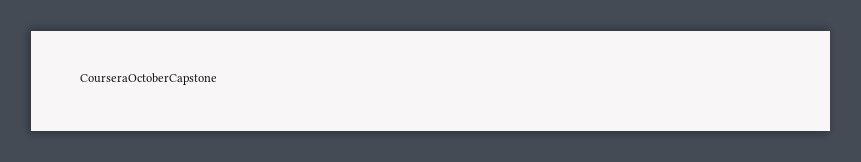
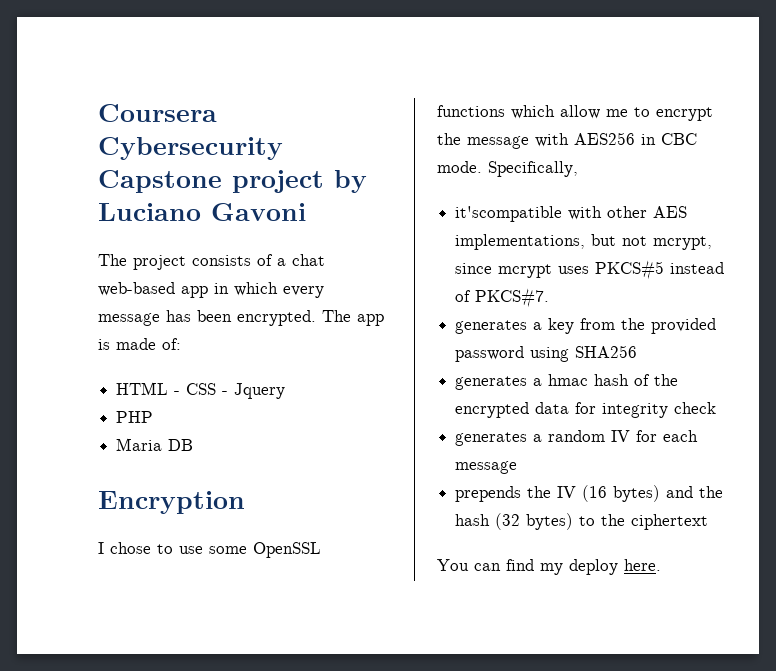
- CourseraOctoberCapstone
+ Coursera Cybersecurity Capstone project by Luciano Gavoni
+ The project consists of a chat web-based app in which every message has been encrypted. The app is made of:
+ HTML - CSS - Jquery
+ PHP
+ Maria DB
+ Encryption
+ I chose to use some OpenSSL functions which allow me to encrypt the message with AES256 in CBC mode. Specifically,
+ it'scompatible with other AES implementations, but not mcrypt, since mcrypt uses PKCS#5 instead of PKCS#7.
+ generates a key from the provided password using SHA256
+ generates a hmac hash of the encrypted data for integrity check
+ generates a random IV for each message
+ prepends the IV (16 bytes) and the hash (32 bytes) to the ciphertext
+ You can find my deploy here.

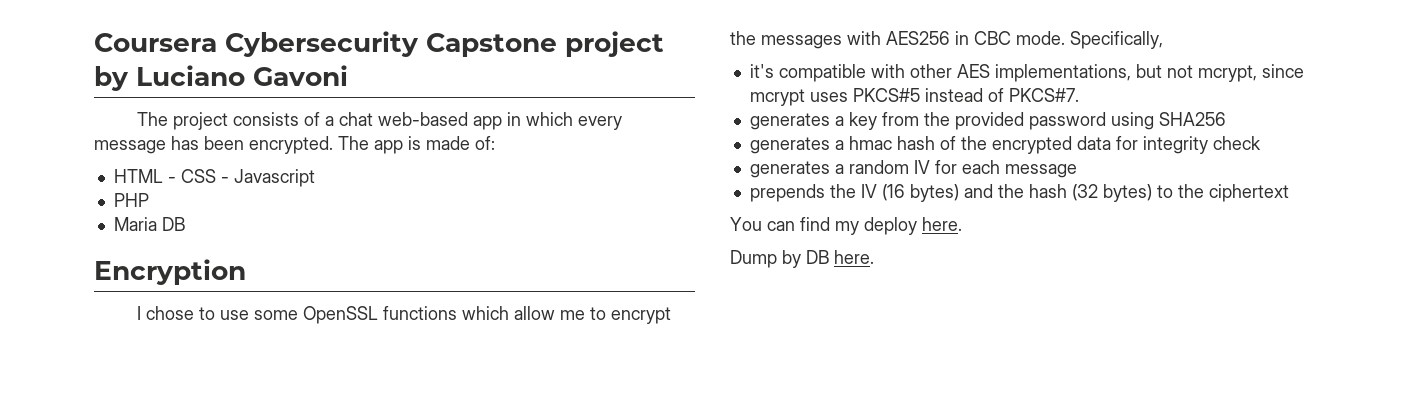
- HTML - CSS - Jquery
+ HTML - CSS - Javascript
- I chose to use some OpenSSL functions which allow me to encrypt the message with AES256 in CBC mode.
+ I chose to use some OpenSSL functions which allow me to encrypt the messages with AES256 in CBC mode.
- it'scompatible with other AES implementations, but not mcrypt, since mcrypt uses PKCS#5 instead of PKCS#7.
+ it's compatible with other AES implementations, but not mcrypt, since mcrypt uses PKCS#5 instead of PKCS#7.
+ Dump by DB here.

